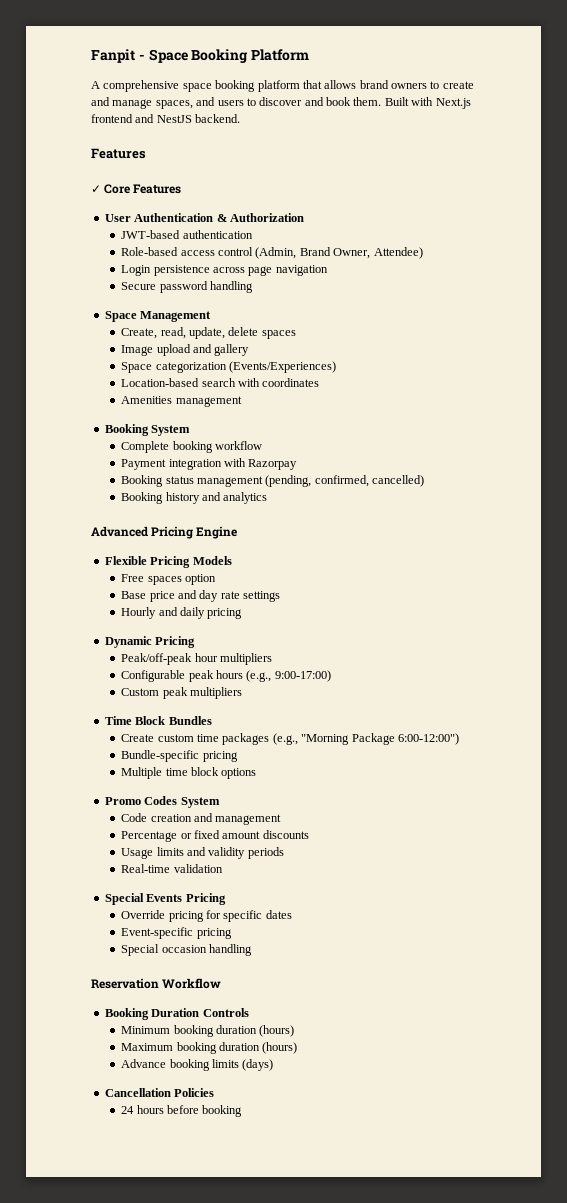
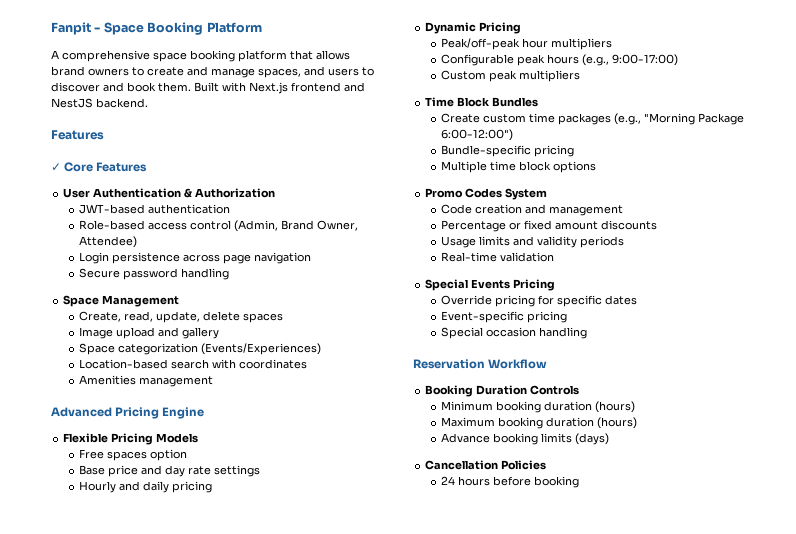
- Booking System
- Complete booking workflow
- Payment integration with Razorpay
- Booking status management (pending, confirmed, cancelled)
- Booking history and analytics

